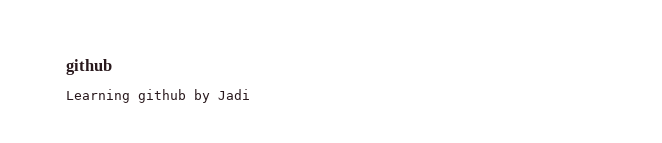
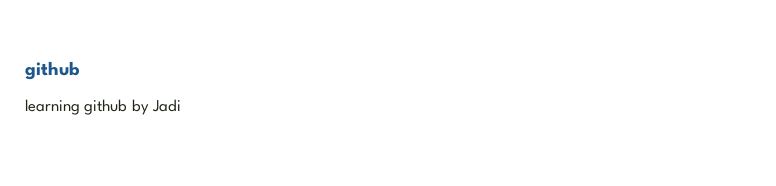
- Learning github by Jadi
+ learning github by Jadi

